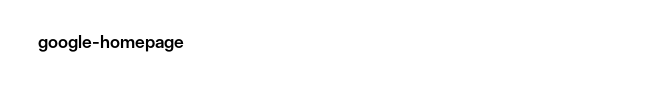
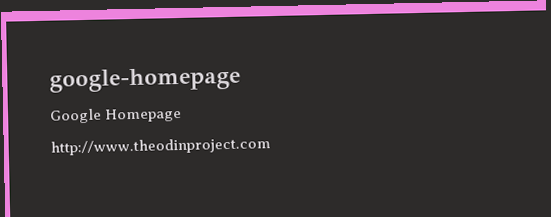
+ Google Homepage
+ http://www.theodinproject.com

